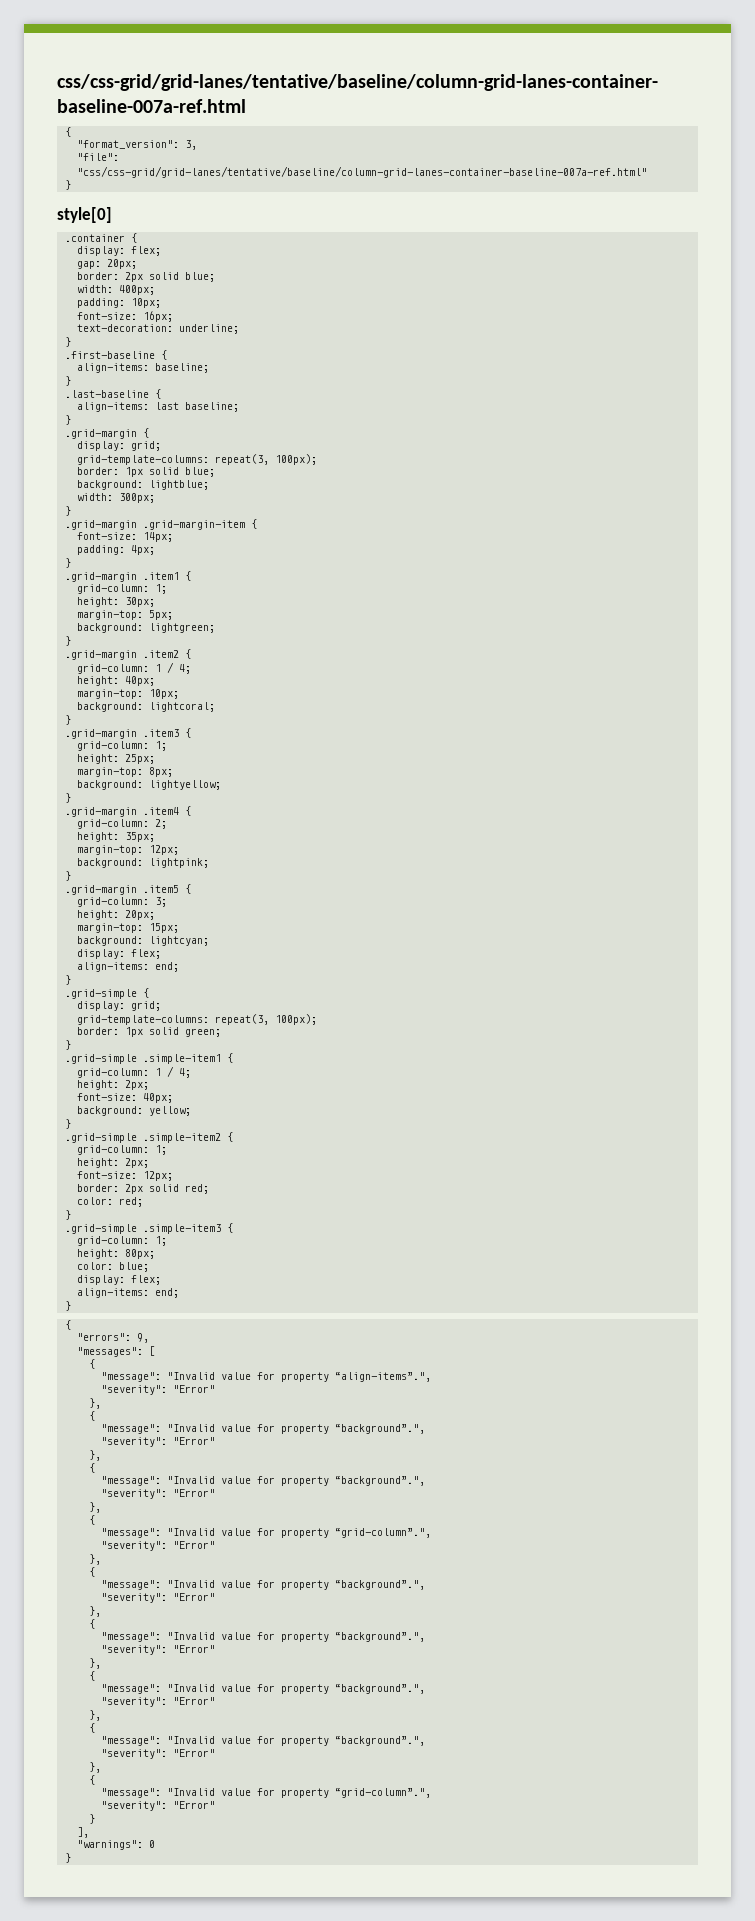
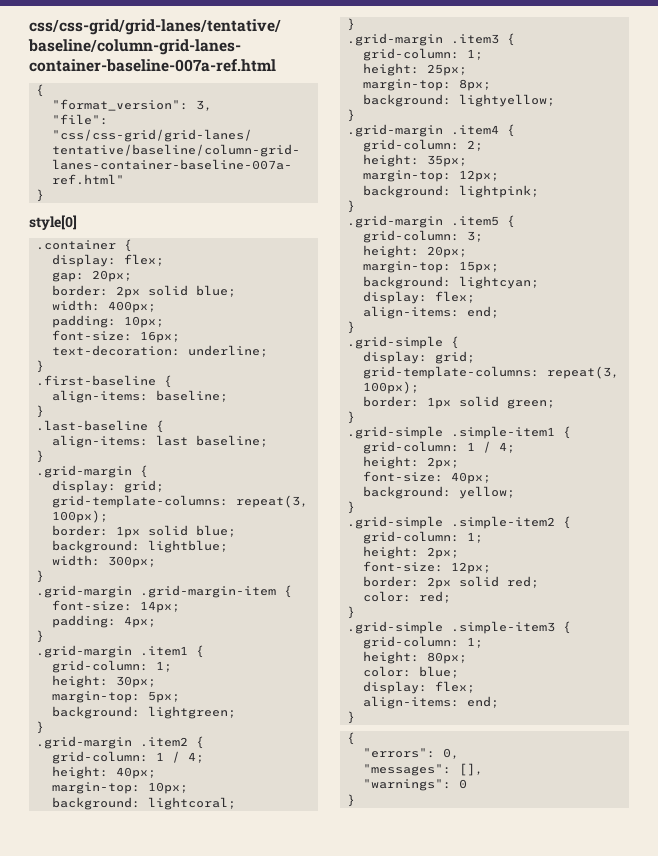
- "errors": 9,
+ "errors": 0,
- "messages": [
- {
- "message": "Invalid value for property “align-items”.",
- "severity": "Error"
- },
- {
- "message": "Invalid value for property “background”.",
- "severity": "Error"
- },
- {
- "message": "Invalid value for property “background”.",
- "severity": "Error"
- },
- {
- "message": "Invalid value for property “grid-column”.",
- "severity": "Error"
- },
- {
- "message": "Invalid value for property “background”.",
- "severity": "Error"
- },
- {
- "message": "Invalid value for property “background”.",
- "severity": "Error"
- },
- {
- "message": "Invalid value for property “background”.",
- "severity": "Error"
- },
- {
- "message": "Invalid value for property “background”.",
- "severity": "Error"
- },
- {
- "message": "Invalid value for property “grid-column”.",
- "severity": "Error"
- }
- ],
+ "messages": [],

